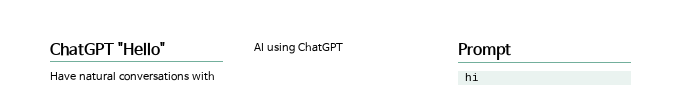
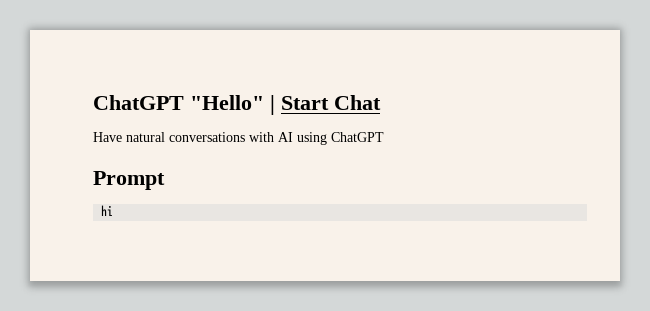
- ChatGPT "Hello"
+ ChatGPT "Hello" | Start Chat

